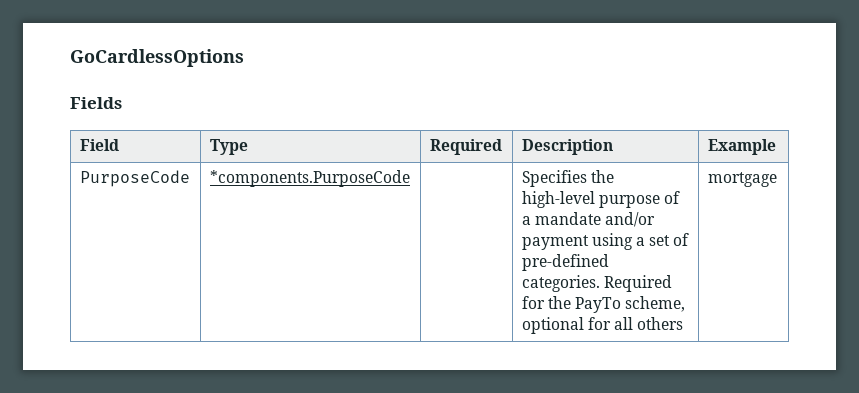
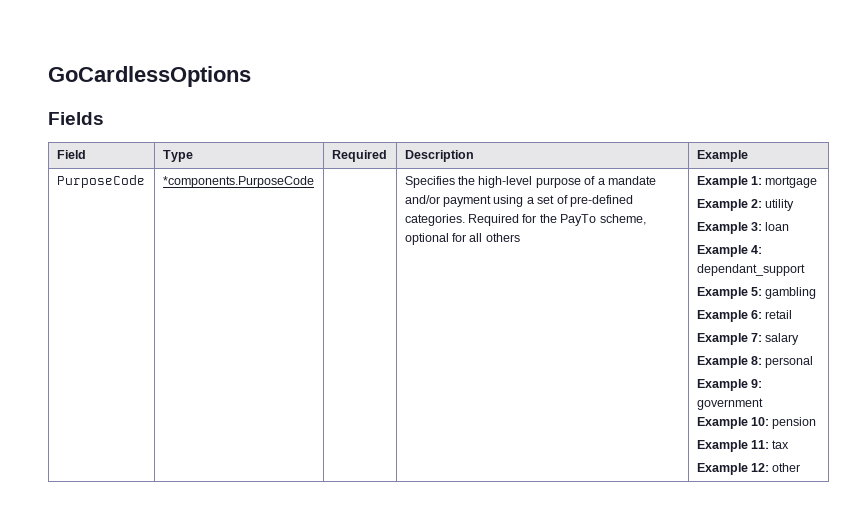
- mortgage
+ Example 1: mortgage
+ Example 2: utility
+ Example 3: loan
+ Example 4: dependant_support
+ Example 5: gambling
+ Example 6: retail
+ Example 7: salary
+ Example 8: personal
+ Example 9: government
+ Example 10: pension
+ Example 11: tax
+ Example 12: other

